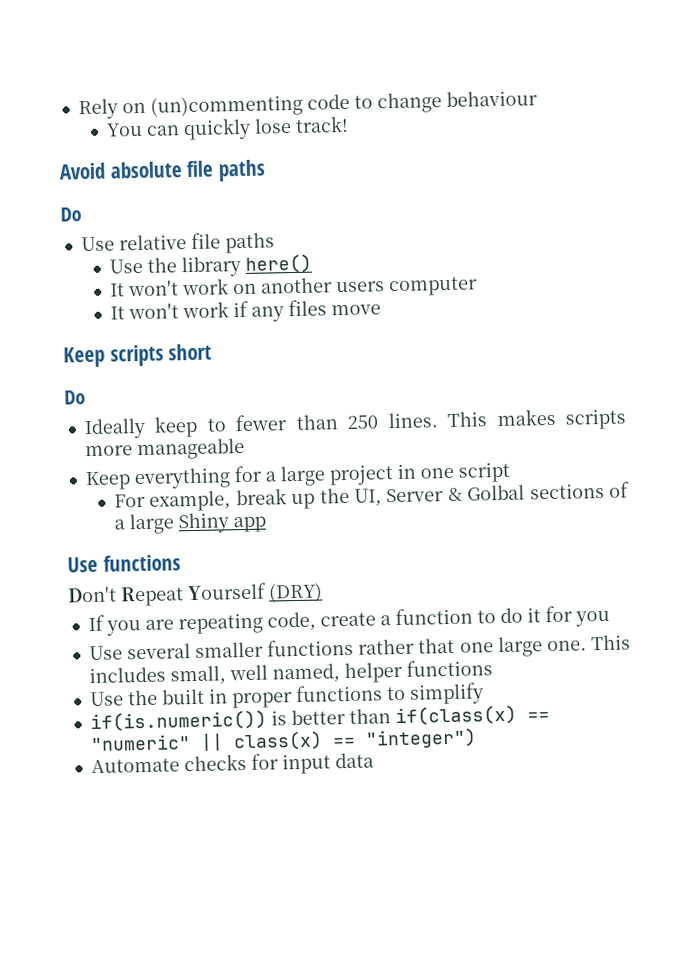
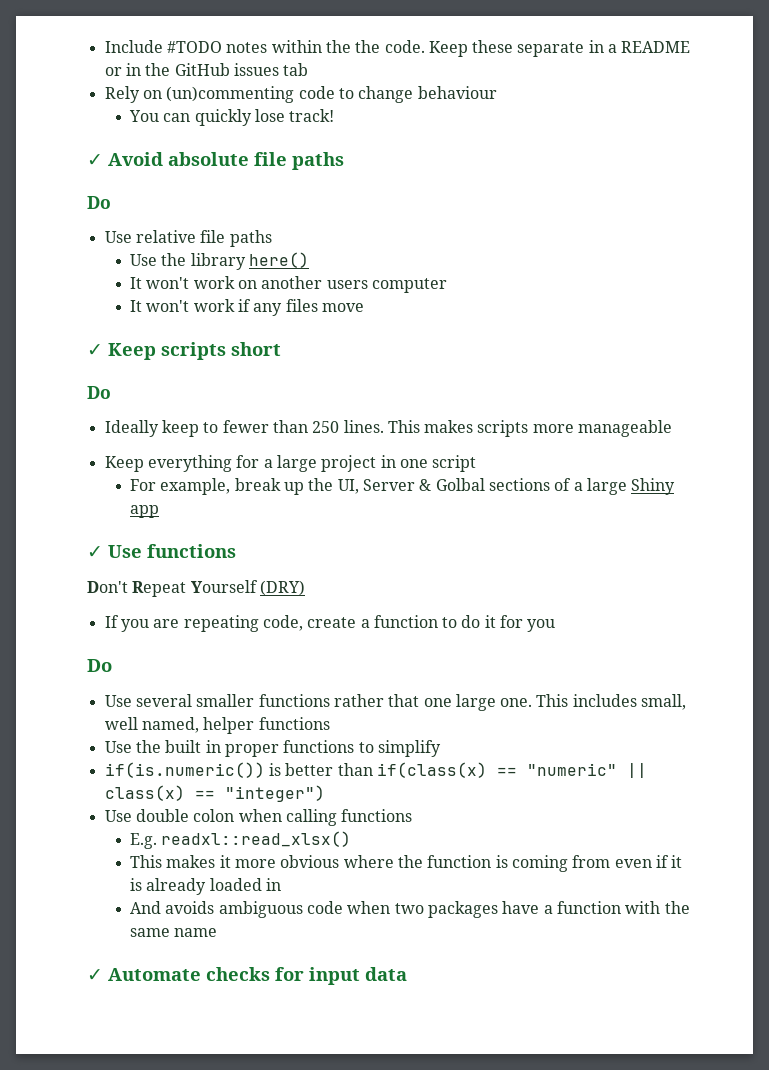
+ Include #TODO notes within the the code. Keep these separate in a README or in the GitHub issues tab
- Avoid absolute file paths
+ ✓ Avoid absolute file paths
- Keep scripts short
+ ✓ Keep scripts short
- Use functions
+ ✓ Use functions
  If you are repeating code, create a function to do it for you
+ Do
- Automate checks for input data
+ Use double colon when calling functions
+ E.g. readxl::read_xlsx()
+ This makes it more obvious where the function is coming from even if it is already loaded in
+ And avoids ambiguous code when two packages have a function with the same name
+ ✓ Automate checks for input data

